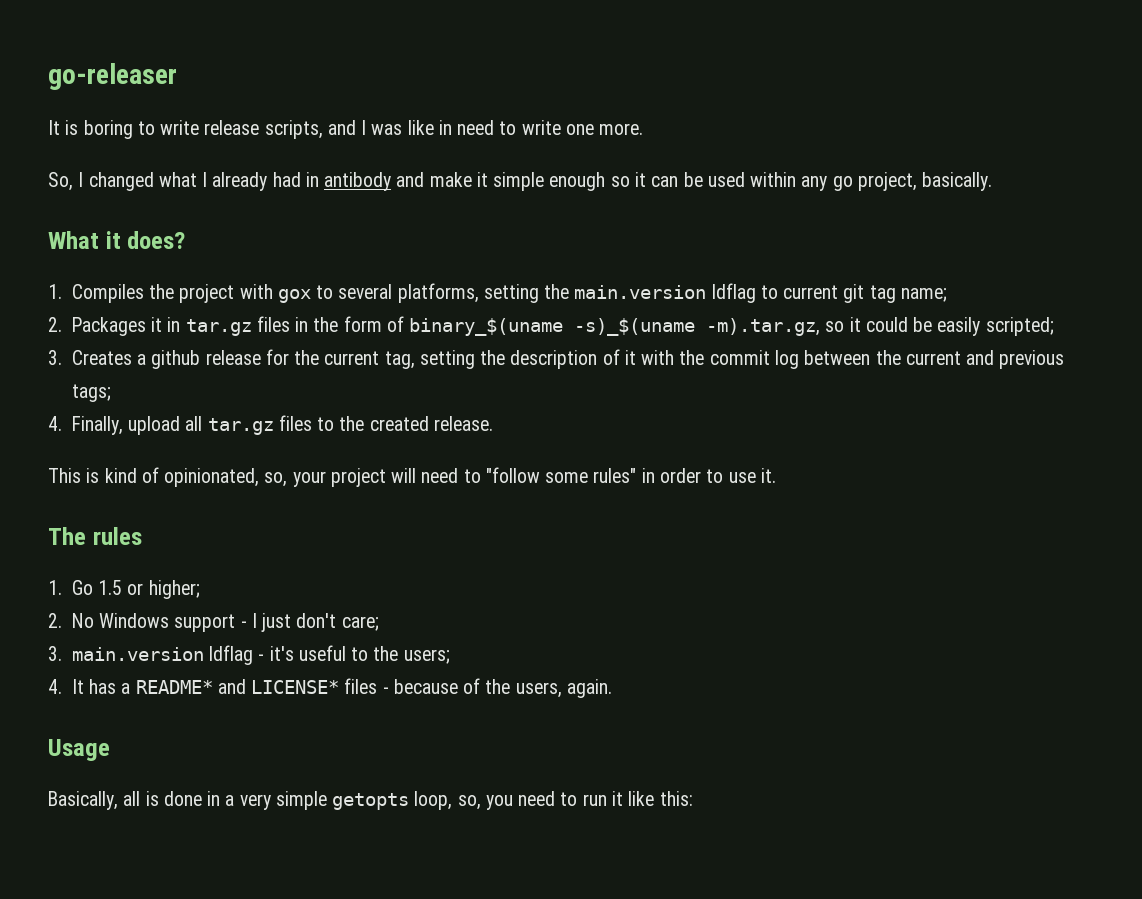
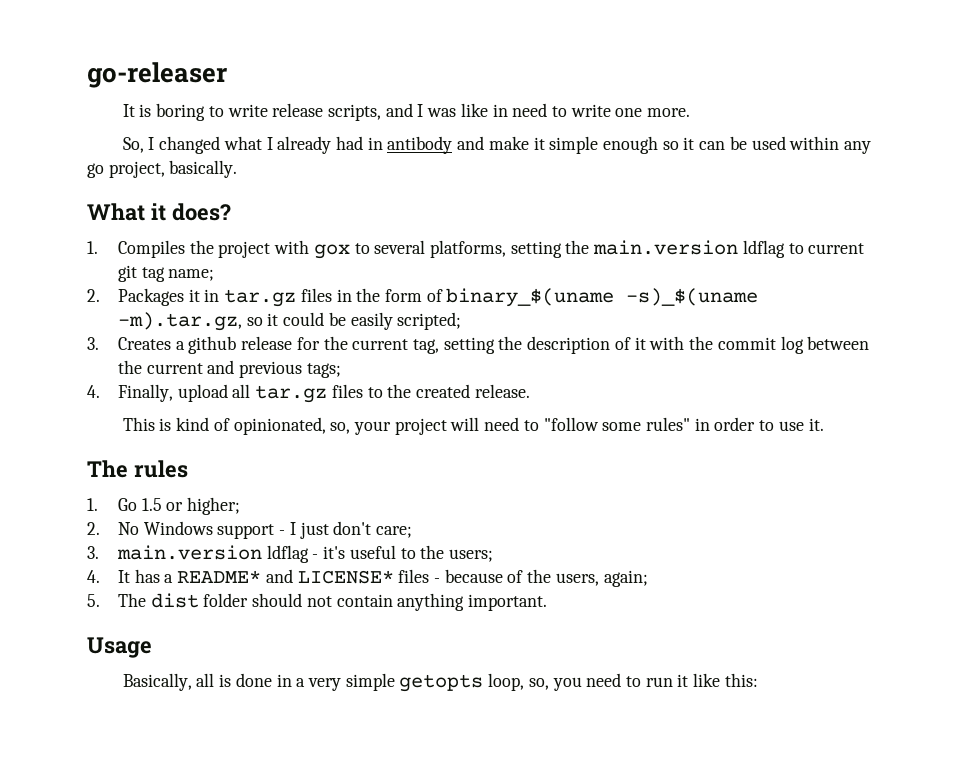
- 4. It has a README* and LICENSE* files - because of the users, again.
+ 4. It has a README* and LICENSE* files - because of the users, again;
+ 5. The dist folder should not contain anything important.

